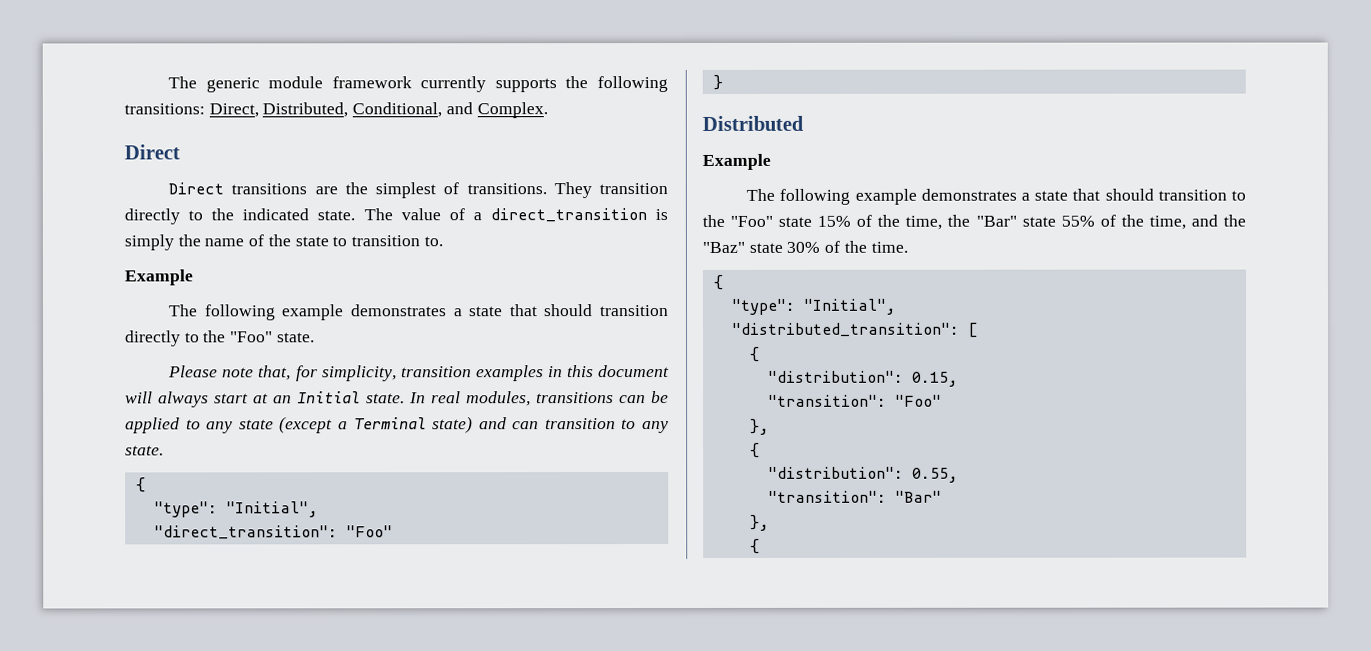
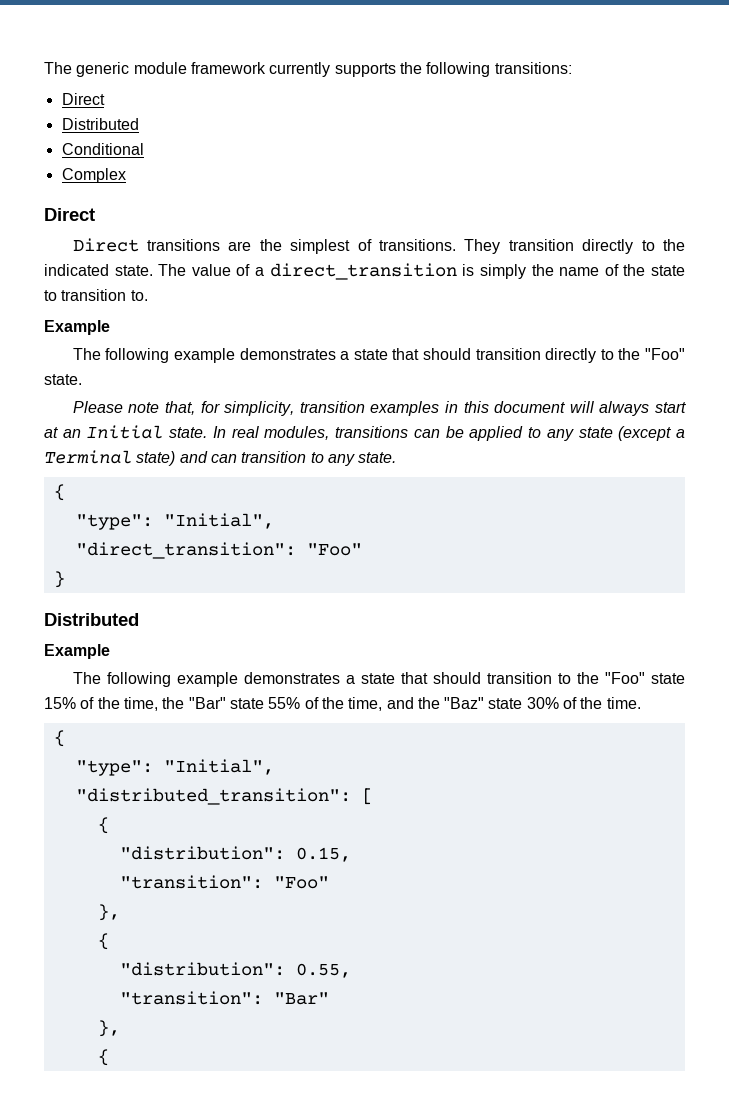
- The generic module framework currently supports the following transitions: Direct, Distributed, Conditional, and Complex.
+ The generic module framework currently supports the following transitions:
+ Direct
+ Distributed
+ Conditional
+ Complex

